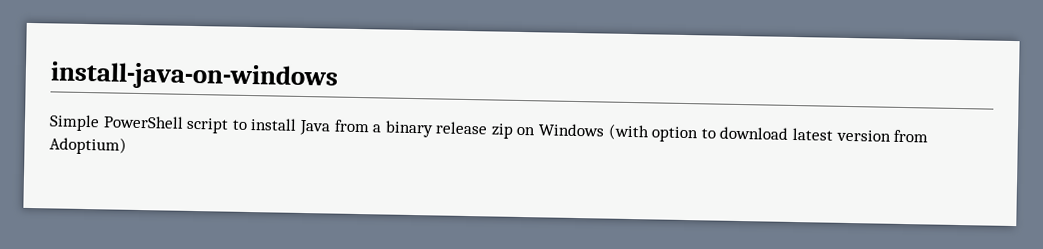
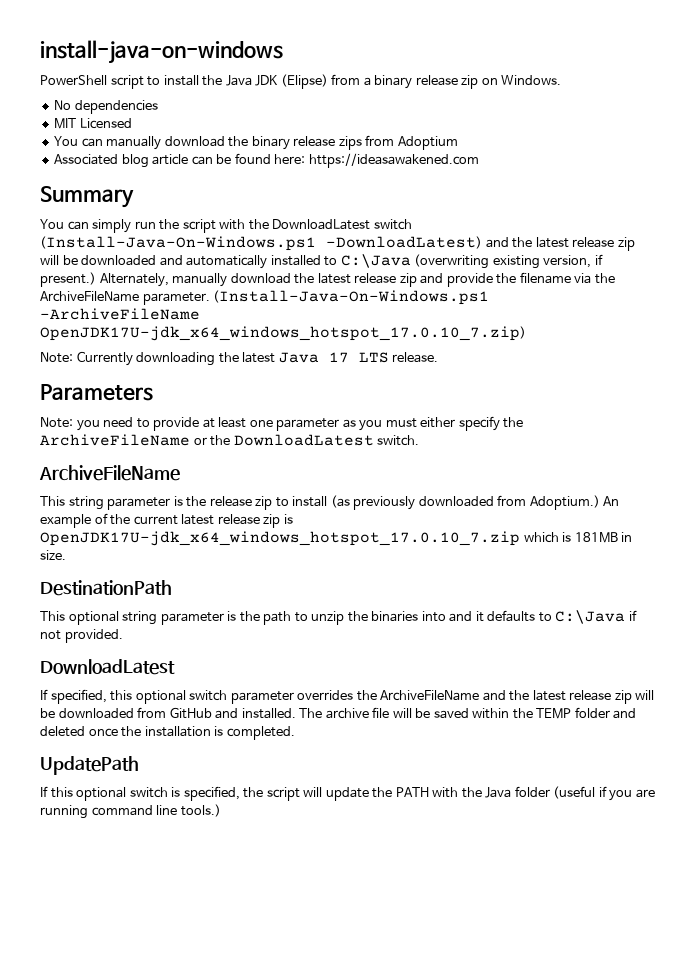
- Simple PowerShell script to install Java from a binary release zip on Windows (with option to download latest version from Adoptium)
+ PowerShell script to install the Java JDK (Elipse) from a binary release zip on Windows.
+ No dependencies
+ MIT Licensed
+ You can manually download the binary release zips from Adoptium
+ Associated blog article can be found here: https://ideasawakened.com
+ Summary
+ You can simply run the script with the DownloadLatest switch (Install-Java-On-Windows.ps1 -DownloadLatest) and the latest release zip will be downloaded and automatically installed to C:\Java (overwriting existing version, if present.) Alternately, manually download the latest release zip and provide the filename via the ArchiveFileName parameter. (Install-Java-On-Windows.ps1 -ArchiveFileName OpenJDK17U-jdk_x64_windows_hotspot_17.0.10_7.zip)
+ Note: Currently downloading the latest Java 17 LTS release.
+ Parameters
+ Note: you need to provide at least one parameter as you must either specify the ArchiveFileName or the DownloadLatest switch.
+ ArchiveFileName
+ This string parameter is the release zip to install (as previously downloaded from Adoptium.) An example of the current latest release zip is OpenJDK17U-jdk_x64_windows_hotspot_17.0.10_7.zip which is 181MB in size.
+ DestinationPath
+ This optional string parameter is the path to unzip the binaries into and it defaults to C:\Java if not provided.
+ DownloadLatest
+ If specified, this optional switch parameter overrides the ArchiveFileName and the latest release zip will be downloaded from GitHub and installed. The archive file will be saved within the TEMP folder and deleted once the installation is completed.
+ UpdatePath
+ If this optional switch is specified, the script will update the PATH with the Java folder (useful if you are running command line tools.)

